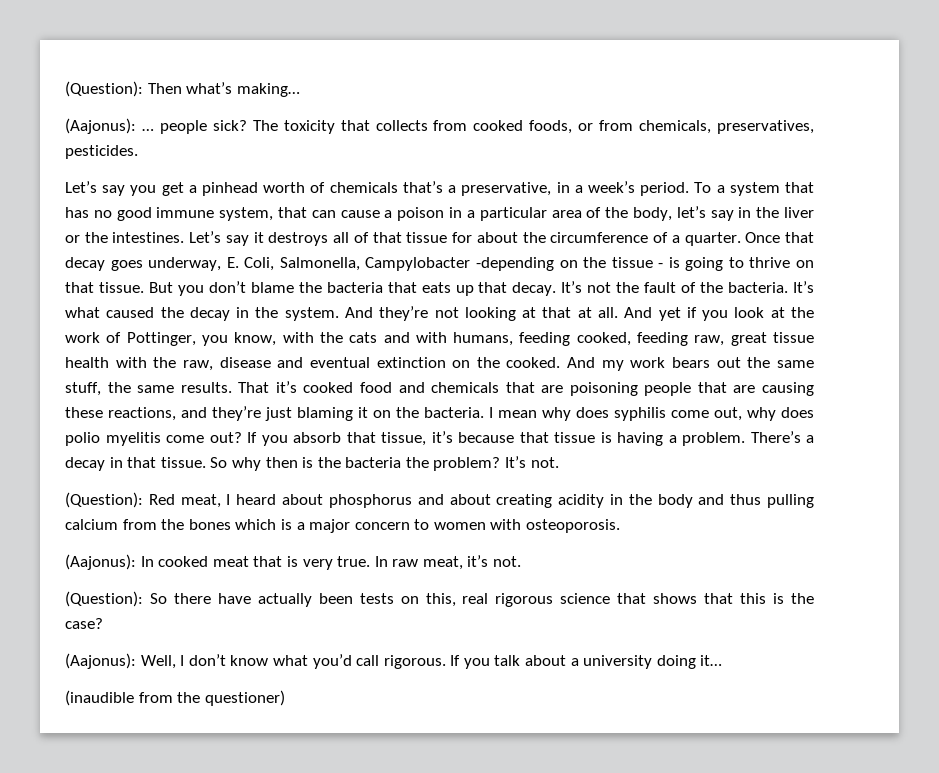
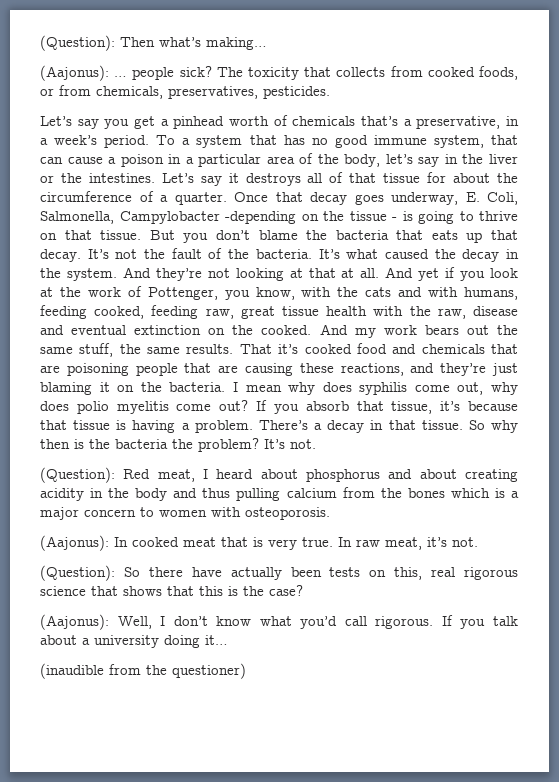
- And yet if you look at the work of Pottinger, you know, with the cats and with humans, feeding cooked, feeding raw, great tissue health with the raw, disease and eventual extinction on the cooked.
+ And yet if you look at the work of Pottenger, you know, with the cats and with humans, feeding cooked, feeding raw, great tissue health with the raw, disease and eventual extinction on the cooked.

